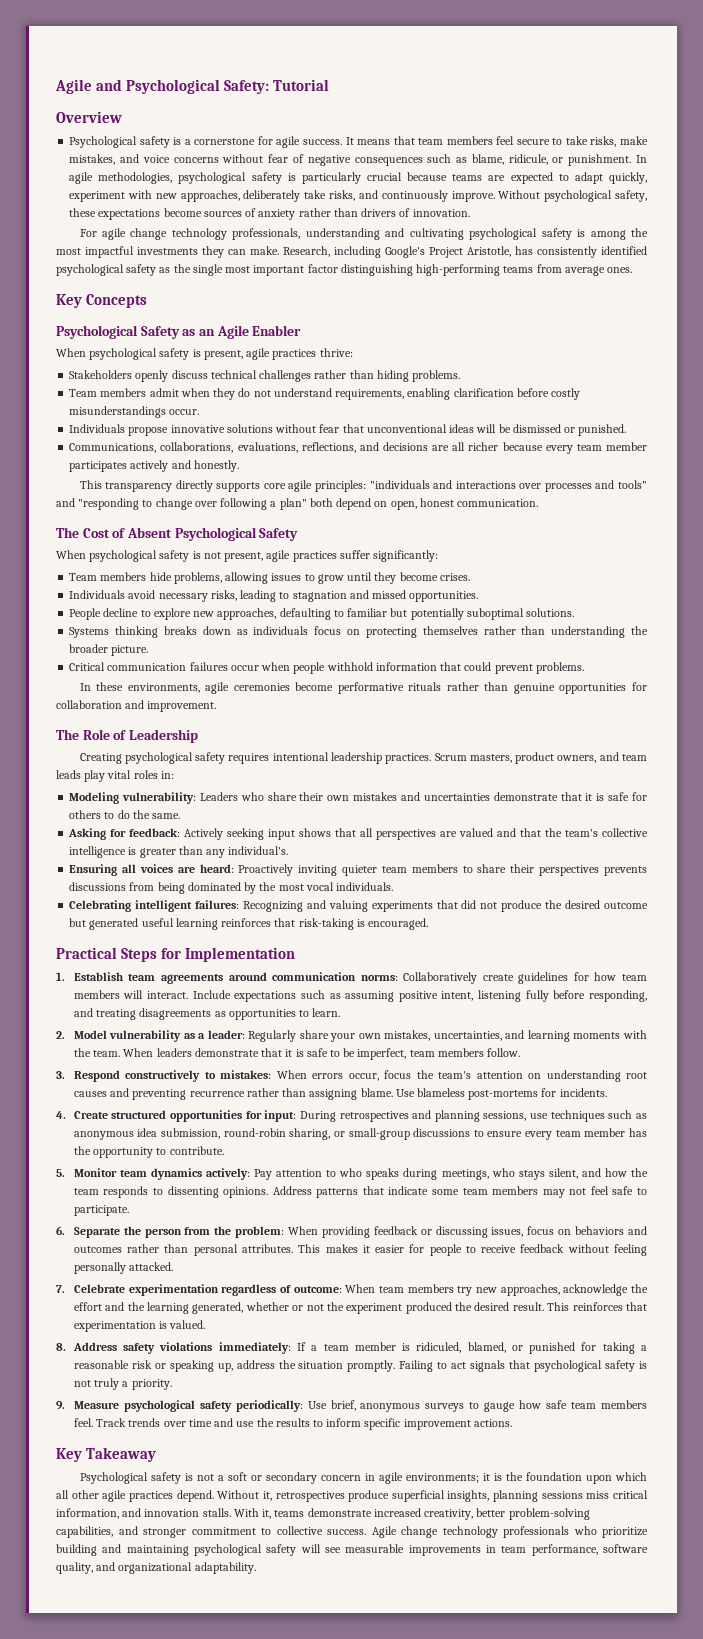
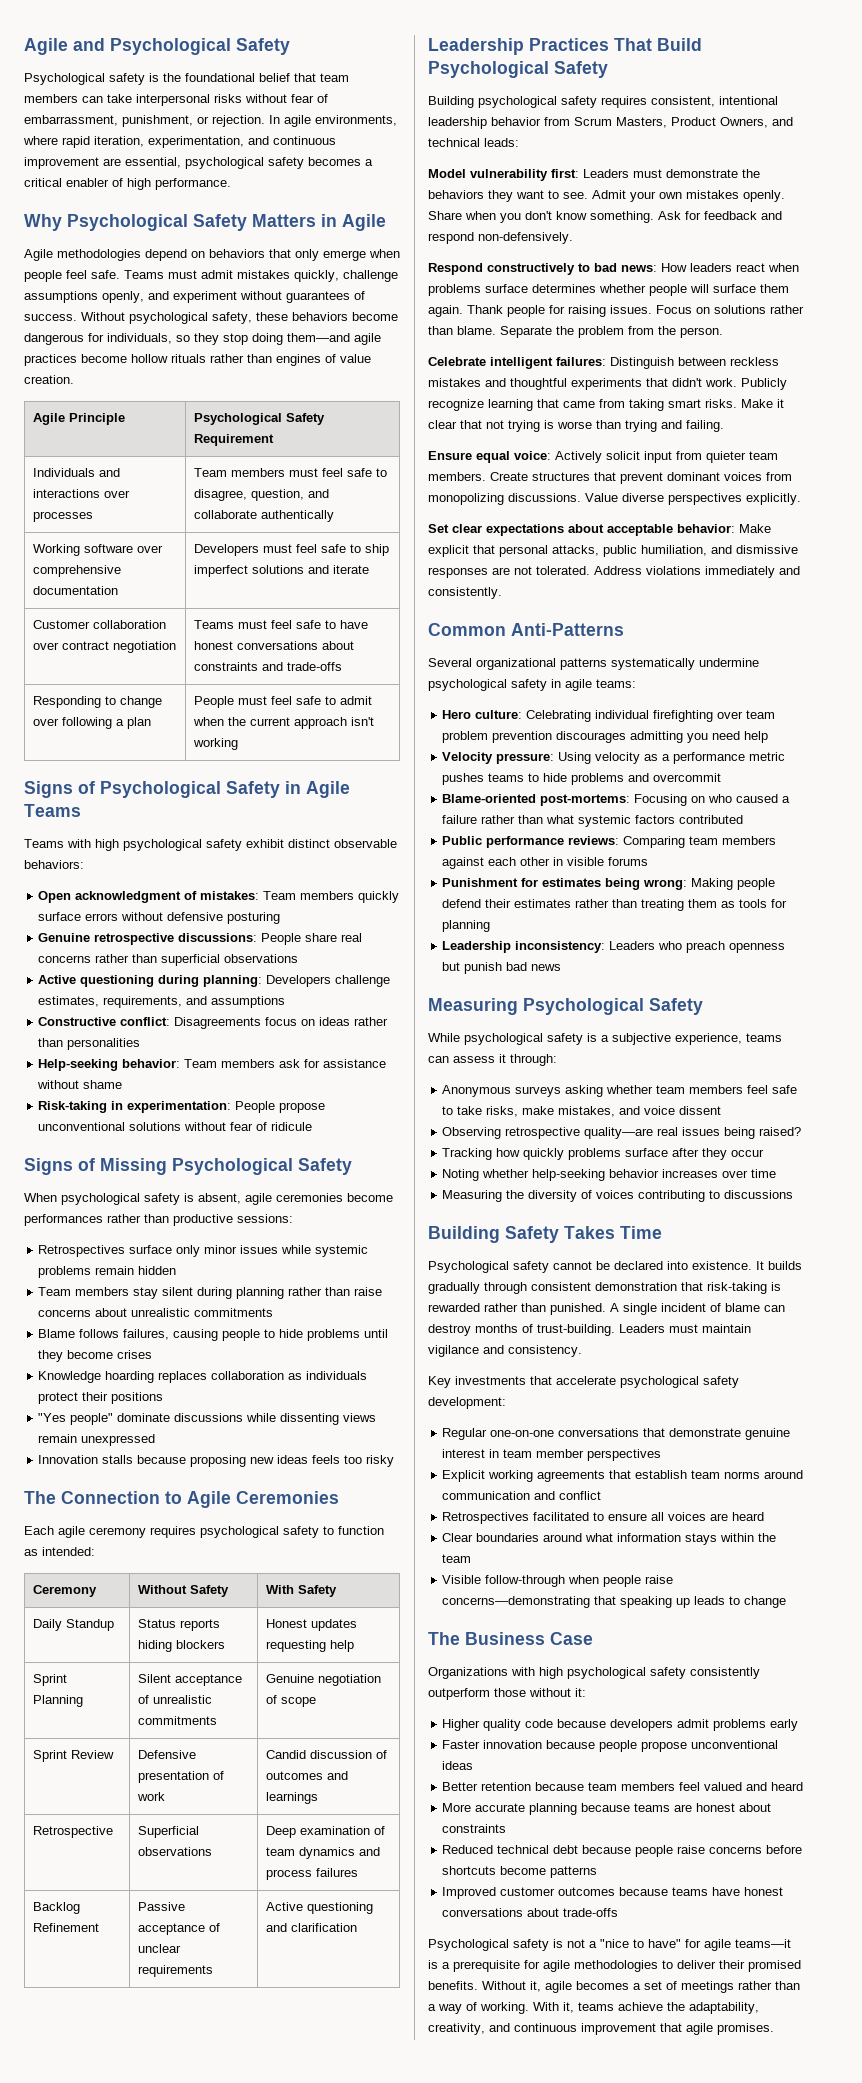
- Agile and Psychological Safety: Tutorial
- Overview
- Psychological safety is a cornerstone for agile success. It means that team members feel secure to take risks, make mistakes, and voice concerns without fear of negative consequences such as blame, ridicule, or punishment. In agile methodologies, psychological safety is particularly crucial because teams are expected to adapt quickly, experiment with new approaches, deliberately take risks, and continuously improve. Without psychological safety, these expectations become sources of anxiety rather than drivers of innovation.
- For agile change technology professionals, understanding and cultivating psychological safety is among the most impactful investments they can make. Research, including Google's Project Aristotle, has consistently identified psychological safety as the single most important factor distinguishing high-performing teams from average ones.
- Key Concepts
- Psychological Safety as an Agile Enabler
- When psychological safety is present, agile practices thrive:
- Stakeholders openly discuss technical challenges rather than hiding problems.
- Team members admit when they do not understand requirements, enabling clarification before costly misunderstandings occur.
- Individuals propose innovative solutions without fear that unconventional ideas will be dismissed or punished.
- Communications, collaborations, evaluations, reflections, and decisions are all richer because every team member participates actively and honestly.
- This transparency directly supports core agile principles: "individuals and interactions over processes and tools" and "responding to change over following a plan" both depend on open, honest communication.
- The Cost of Absent Psychological Safety
- When psychological safety is not present, agile practices suffer significantly:
- Team members hide problems, allowing issues to grow until they become crises.
- Individuals avoid necessary risks, leading to stagnation and missed opportunities.
- People decline to explore new approaches, defaulting to familiar but potentially suboptimal solutions.
- Systems thinking breaks down as individuals focus on protecting themselves rather than understanding the broader picture.
- Critical communication failures occur when people withhold information that could prevent problems.
- In these environments, agile ceremonies become performative rituals rather than genuine opportunities for collaboration and improvement.
- The Role of Leadership
- Creating psychological safety requires intentional leadership practices. Scrum masters, product owners, and team leads play vital roles in:
- Modeling vulnerability: Leaders who share their own mistakes and uncertainties demonstrate that it is safe for others to do the same.
- Asking for feedback: Actively seeking input shows that all perspectives are valued and that the team's collective intelligence is greater than any individual's.
- Ensuring all voices are heard: Proactively inviting quieter team members to share their perspectives prevents discussions from being dominated by the most vocal individuals.
- Celebrating intelligent failures: Recognizing and valuing experiments that did not produce the desired outcome but generated useful learning reinforces that risk-taking is encouraged.
- Practical Steps for Implementation
- 1. Establish team agreements around communication norms: Collaboratively create guidelines for how team members will interact. Include expectations such as assuming positive intent, listening fully before responding, and treating disagreements as opportunities to learn.
- 2. Model vulnerability as a leader: Regularly share your own mistakes, uncertainties, and learning moments with the team. When leaders demonstrate that it is safe to be imperfect, team members follow.
- 3. Respond constructively to mistakes: When errors occur, focus the team's attention on understanding root causes and preventing recurrence rather than assigning blame. Use blameless post-mortems for incidents.
- 4. Create structured opportunities for input: During retrospectives and planning sessions, use techniques such as anonymous idea submission, round-robin sharing, or small-group discussions to ensure every team member has the opportunity to contribute.
- 5. Monitor team dynamics actively: Pay attention to who speaks during meetings, who stays silent, and how the team responds to dissenting opinions. Address patterns that indicate some team members may not feel safe to participate.
- 6. Separate the person from the problem: When providing feedback or discussing issues, focus on behaviors and outcomes rather than personal attributes. This makes it easier for people to receive feedback without feeling personally attacked.
- 7. Celebrate experimentation regardless of outcome: When team members try new approaches, acknowledge the effort and the learning generated, whether or not the experiment produced the desired result. This reinforces that experimentation is valued.
- 8. Address safety violations immediately: If a team member is ridiculed, blamed, or punished for taking a reasonable risk or speaking up, address the situation promptly. Failing to act signals that psychological safety is not truly a priority.
- 9. Measure psychological safety periodically: Use brief, anonymous surveys to gauge how safe team members feel. Track trends over time and use the results to inform specific improvement actions.
- Key Takeaway
+ Agile and Psychological Safety
+ Psychological safety is the foundational belief that team members can take interpersonal risks without fear of embarrassment, punishment, or rejection. In agile environments, where rapid iteration, experimentation, and continuous improvement are essential, psychological safety becomes a critical enabler of high performance.
+ Why Psychological Safety Matters in Agile
+ Agile methodologies depend on behaviors that only emerge when people feel safe. Teams must admit mistakes quickly, challenge assumptions openly, and experiment without guarantees of success. Without psychological safety, these behaviors become dangerous for individuals, so they stop doing them—and agile practices become hollow rituals rather than engines of value creation.
+ Agile Principle | Psychological Safety Requirement
+ Individuals and interactions over processes | Team members must feel safe to disagree, question, and collaborate authentically
+ Working software over comprehensive documentation | Developers must feel safe to ship imperfect solutions and iterate
+ Customer collaboration over contract negotiation | Teams must feel safe to have honest conversations about constraints and trade-offs
+ Responding to change over following a plan | People must feel safe to admit when the current approach isn't working
+ Signs of Psychological Safety in Agile Teams
+ Teams with high psychological safety exhibit distinct observable behaviors:
+ Open acknowledgment of mistakes: Team members quickly surface errors without defensive posturing
+ Genuine retrospective discussions: People share real concerns rather than superficial observations
+ Active questioning during planning: Developers challenge estimates, requirements, and assumptions
+ Constructive conflict: Disagreements focus on ideas rather than personalities
+ Help-seeking behavior: Team members ask for assistance without shame
+ Risk-taking in experimentation: People propose unconventional solutions without fear of ridicule
+ Signs of Missing Psychological Safety
+ When psychological safety is absent, agile ceremonies become performances rather than productive sessions:
+ Retrospectives surface only minor issues while systemic problems remain hidden
+ Team members stay silent during planning rather than raise concerns about unrealistic commitments
+ Blame follows failures, causing people to hide problems until they become crises
+ Knowledge hoarding replaces collaboration as individuals protect their positions
+ "Yes people" dominate discussions while dissenting views remain unexpressed
+ Innovation stalls because proposing new ideas feels too risky
+ The Connection to Agile Ceremonies
+ Each agile ceremony requires psychological safety to function as intended:
+ Ceremony | Without Safety | With Safety
+ Daily Standup | Status reports hiding blockers | Honest updates requesting help
+ Sprint Planning | Silent acceptance of unrealistic commitments | Genuine negotiation of scope
+ Sprint Review | Defensive presentation of work | Candid discussion of outcomes and learnings
+ Retrospective | Superficial observations | Deep examination of team dynamics and process failures
+ Backlog Refinement | Passive acceptance of unclear requirements | Active questioning and clarification
+ Leadership Practices That Build Psychological Safety
+ Building psychological safety requires consistent, intentional leadership behavior from Scrum Masters, Product Owners, and technical leads:
+ Model vulnerability first: Leaders must demonstrate the behaviors they want to see. Admit your own mistakes openly. Share when you don't know something. Ask for feedback and respond non-defensively.
+ Respond constructively to bad news: How leaders react when problems surface determines whether people will surface them again. Thank people for raising issues. Focus on solutions rather than blame. Separate the problem from the person.
+ Celebrate intelligent failures: Distinguish between reckless mistakes and thoughtful experiments that didn't work. Publicly recognize learning that came from taking smart risks. Make it clear that not trying is worse than trying and failing.
+ Ensure equal voice: Actively solicit input from quieter team members. Create structures that prevent dominant voices from monopolizing discussions. Value diverse perspectives explicitly.
+ Set clear expectations about acceptable behavior: Make explicit that personal attacks, public humiliation, and dismissive responses are not tolerated. Address violations immediately and consistently.
+ Common Anti-Patterns
+ Several organizational patterns systematically undermine psychological safety in agile teams:
+ Hero culture: Celebrating individual firefighting over team problem prevention discourages admitting you need help
+ Velocity pressure: Using velocity as a performance metric pushes teams to hide problems and overcommit
+ Blame-oriented post-mortems: Focusing on who caused a failure rather than what systemic factors contributed
+ Public performance reviews: Comparing team members against each other in visible forums
+ Punishment for estimates being wrong: Making people defend their estimates rather than treating them as tools for planning
+ Leadership inconsistency: Leaders who preach openness but punish bad news
+ Measuring Psychological Safety
+ While psychological safety is a subjective experience, teams can assess it through:
+ Anonymous surveys asking whether team members feel safe to take risks, make mistakes, and voice dissent
+ Observing retrospective quality—are real issues being raised?
+ Tracking how quickly problems surface after they occur
+ Noting whether help-seeking behavior increases over time
+ Measuring the diversity of voices contributing to discussions
+ Building Safety Takes Time
+ Psychological safety cannot be declared into existence. It builds gradually through consistent demonstration that risk-taking is rewarded rather than punished. A single incident of blame can destroy months of trust-building. Leaders must maintain vigilance and consistency.
+ Key investments that accelerate psychological safety development:
+ Regular one-on-one conversations that demonstrate genuine interest in team member perspectives
+ Explicit working agreements that establish team norms around communication and conflict
+ Retrospectives facilitated to ensure all voices are heard
+ Clear boundaries around what information stays within the team
+ Visible follow-through when people raise concerns—demonstrating that speaking up leads to change
+ The Business Case
+ Organizations with high psychological safety consistently outperform those without it:
+ Higher quality code because developers admit problems early
+ Faster innovation because people propose unconventional ideas
+ Better retention because team members feel valued and heard
+ More accurate planning because teams are honest about constraints
+ Reduced technical debt because people raise concerns before shortcuts become patterns
+ Improved customer outcomes because teams have honest conversations about trade-offs
- Psychological safety is not a soft or secondary concern in agile environments; it is the foundation upon which all other agile practices depend. Without it, retrospectives produce superficial insights, planning sessions miss critical information, and innovation stalls. With it, teams demonstrate increased creativity, better problem-solving capabilities, and stronger commitment to collective success. Agile change technology professionals who prioritize building and maintaining psychological safety will see measurable improvements in team performance, software quality, and organizational adaptability.
+ Psychological safety is not a "nice to have" for agile teams—it is a prerequisite for agile methodologies to deliver their promised benefits. Without it, agile becomes a set of meetings rather than a way of working. With it, teams achieve the adaptability, creativity, and continuous improvement that agile promises.

